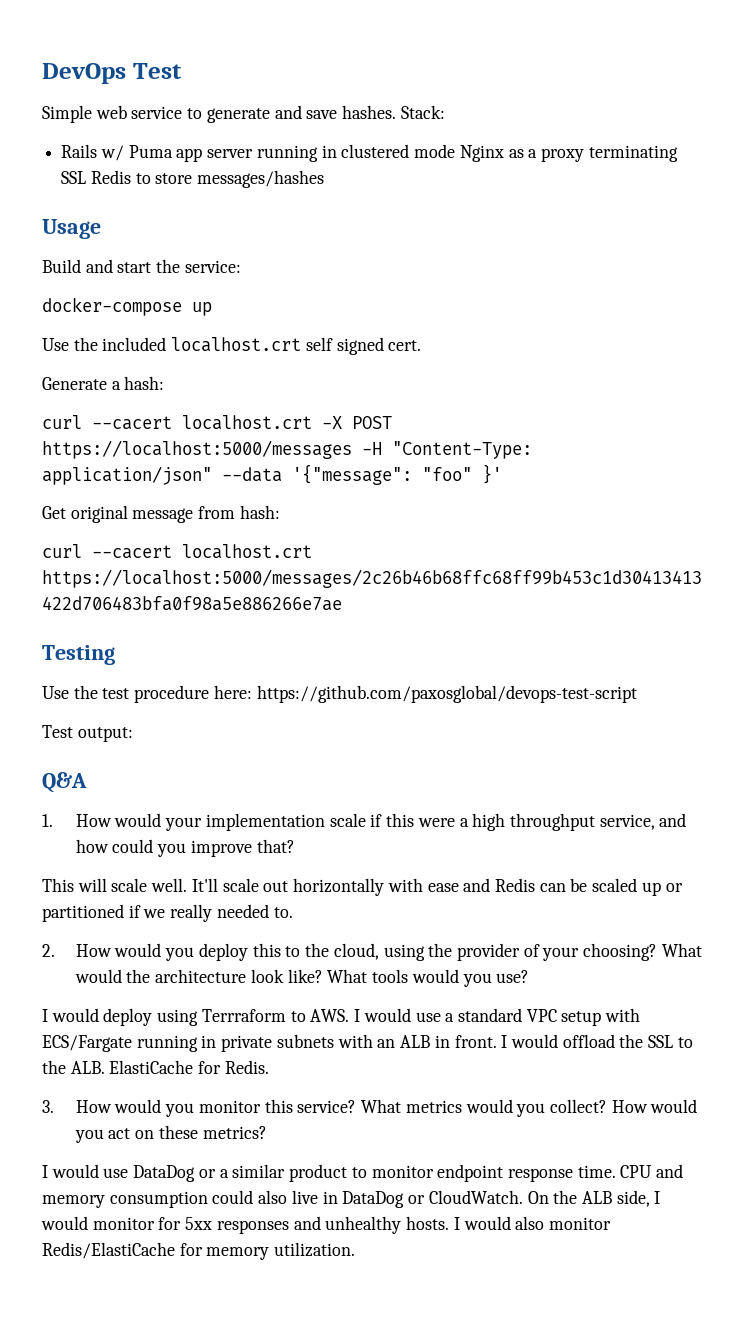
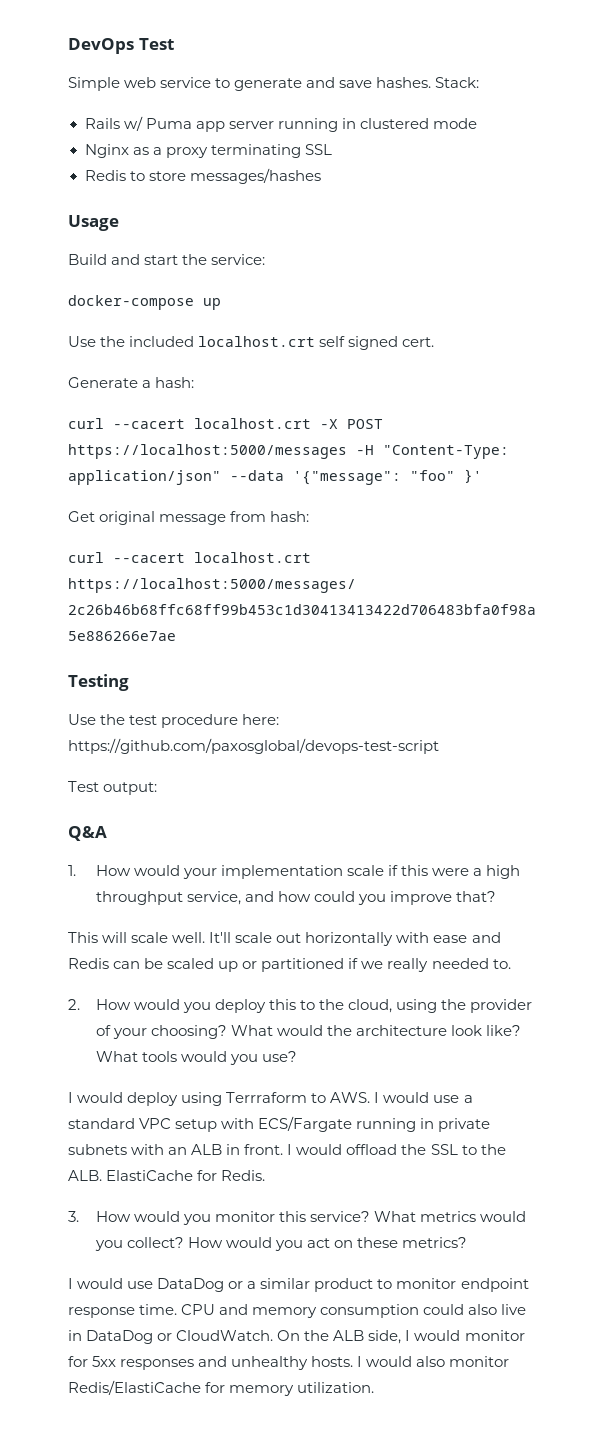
- Rails w/ Puma app server running in clustered mode Nginx as a proxy terminating SSL Redis to store messages/hashes
+ Rails w/ Puma app server running in clustered mode
+ Nginx as a proxy terminating SSL
+ Redis to store messages/hashes

